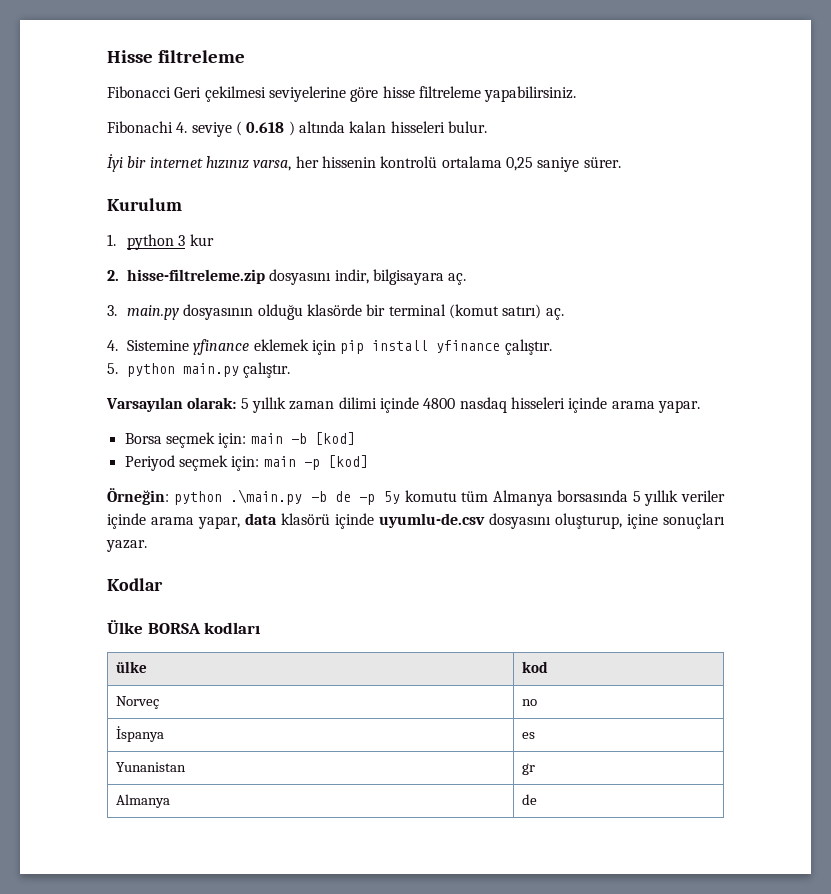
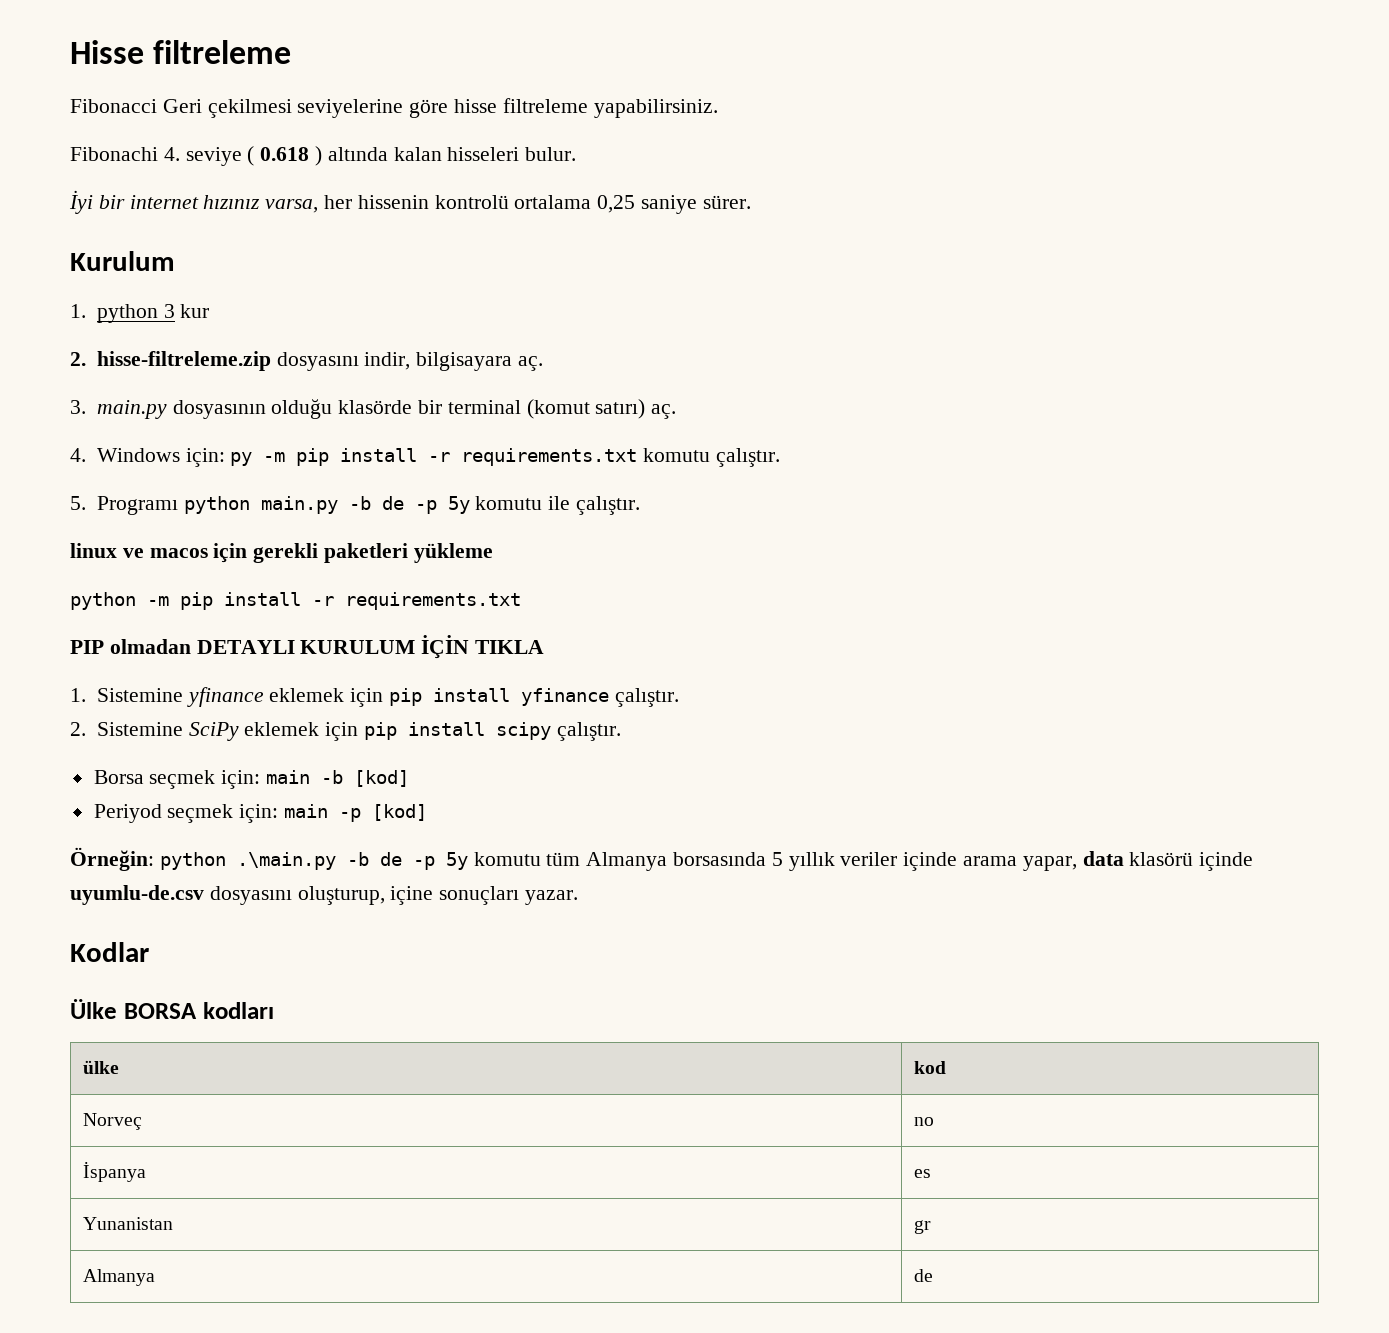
- 4. Sistemine yfinance eklemek için pip install yfinance çalıştır.
+ 4. Windows için: py -m pip install -r requirements.txt komutu çalıştır.
+ 5. Programı python main.py -b de -p 5y komutu ile çalıştır.
+ linux ve macos için gerekli paketleri yükleme
+ python -m pip install -r requirements.txt
+ PIP olmadan DETAYLI KURULUM İÇİN TIKLA
+ 1. Sistemine yfinance eklemek için pip install yfinance çalıştır.
- 5. python main.py çalıştır.
- Varsayılan olarak: 5 yıllık zaman dilimi içinde 4800 nasdaq hisseleri içinde arama yapar.
+ 2. Sistemine SciPy eklemek için pip install scipy çalıştır.

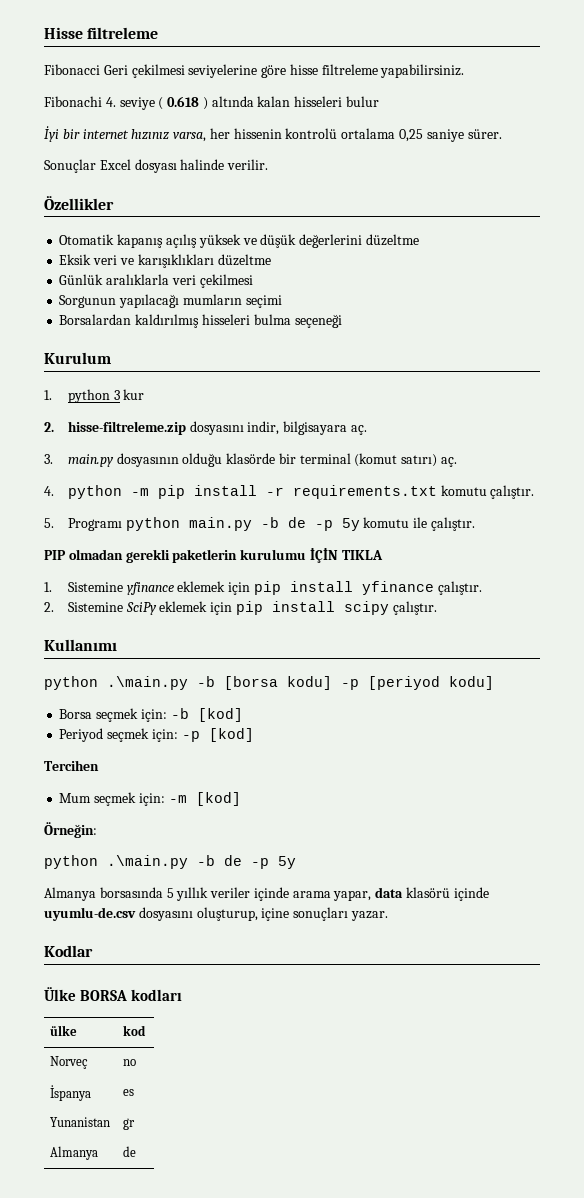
- Fibonachi 4. seviye ( 0.618 ) altında kalan hisseleri bulur.
+ Fibonachi 4. seviye ( 0.618 ) altında kalan hisseleri bulur
+ Sonuçlar Excel dosyası halinde verilir.
+ Özellikler
+ Otomatik kapanış açılış yüksek ve düşük değerlerini düzeltme
+ Eksik veri ve karışıklıkları düzeltme
+ Günlük aralıklarla veri çekilmesi
+ Sorgunun yapılacağı mumların seçimi
+ Borsalardan kaldırılmış hisseleri bulma seçeneği
- 4. Windows için: py -m pip install -r requirements.txt komutu çalıştır.
+ 4. python -m pip install -r requirements.txt komutu çalıştır.
- linux ve macos için gerekli paketleri yükleme
- python -m pip install -r requirements.txt
- PIP olmadan DETAYLI KURULUM İÇİN TIKLA
+ PIP olmadan gerekli paketlerin kurulumu İÇİN TIKLA
+ Kullanımı
+ python .\main.py -b [borsa kodu] -p [periyod kodu]
- Borsa seçmek için: main -b [kod]
+ Borsa seçmek için: -b [kod]
- Periyod seçmek için: main -p [kod]
+ Periyod seçmek için: -p [kod]
+ Tercihen
+ Mum seçmek için: -m [kod]
- Örneğin: python .\main.py -b de -p 5y komutu tüm Almanya borsasında 5 yıllık veriler içinde arama yapar, data klasörü içinde uyumlu-de.csv dosyasını oluşturup, içine sonuçları yazar.
+ Örneğin:
+ python .\main.py -b de -p 5y
+ Almanya borsasında 5 yıllık veriler içinde arama yapar, data klasörü içinde uyumlu-de.csv dosyasını oluşturup, içine sonuçları yazar.

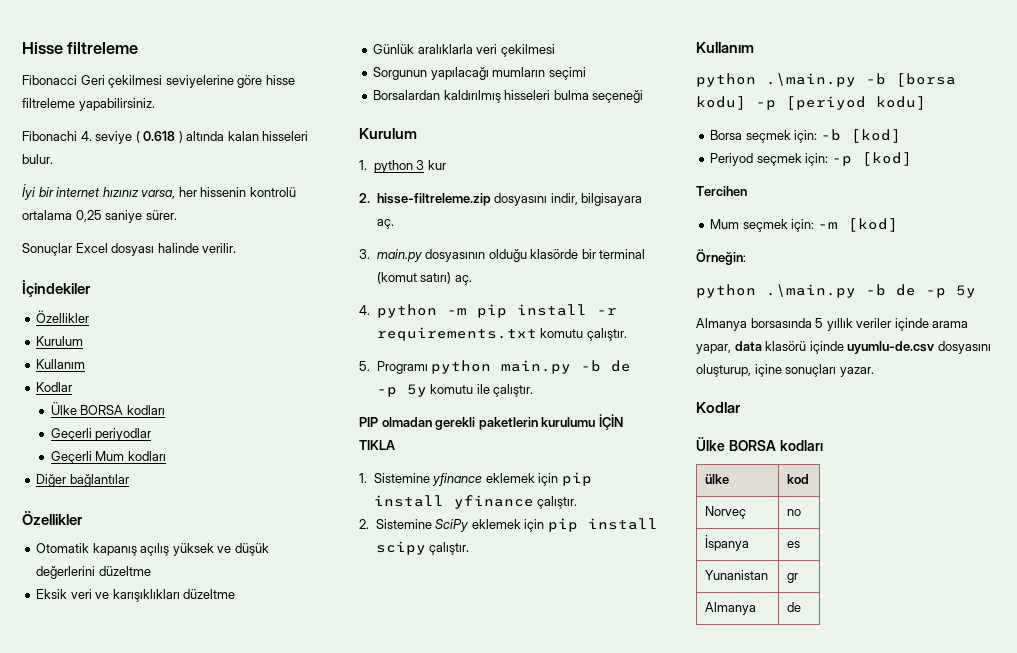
- Fibonachi 4. seviye ( 0.618 ) altında kalan hisseleri bulur
+ Fibonachi 4. seviye ( 0.618 ) altında kalan hisseleri bulur.
+ İçindekiler
+ Özellikler
+ Kurulum
+ Kullanım
+ Kodlar
+ Ülke BORSA kodları
+ Geçerli periyodlar
+ Geçerli Mum kodları
+ Diğer bağlantılar
  2. Sistemine SciPy eklemek için pip install scipy çalıştır.
- Kullanımı
+ Kullanım

